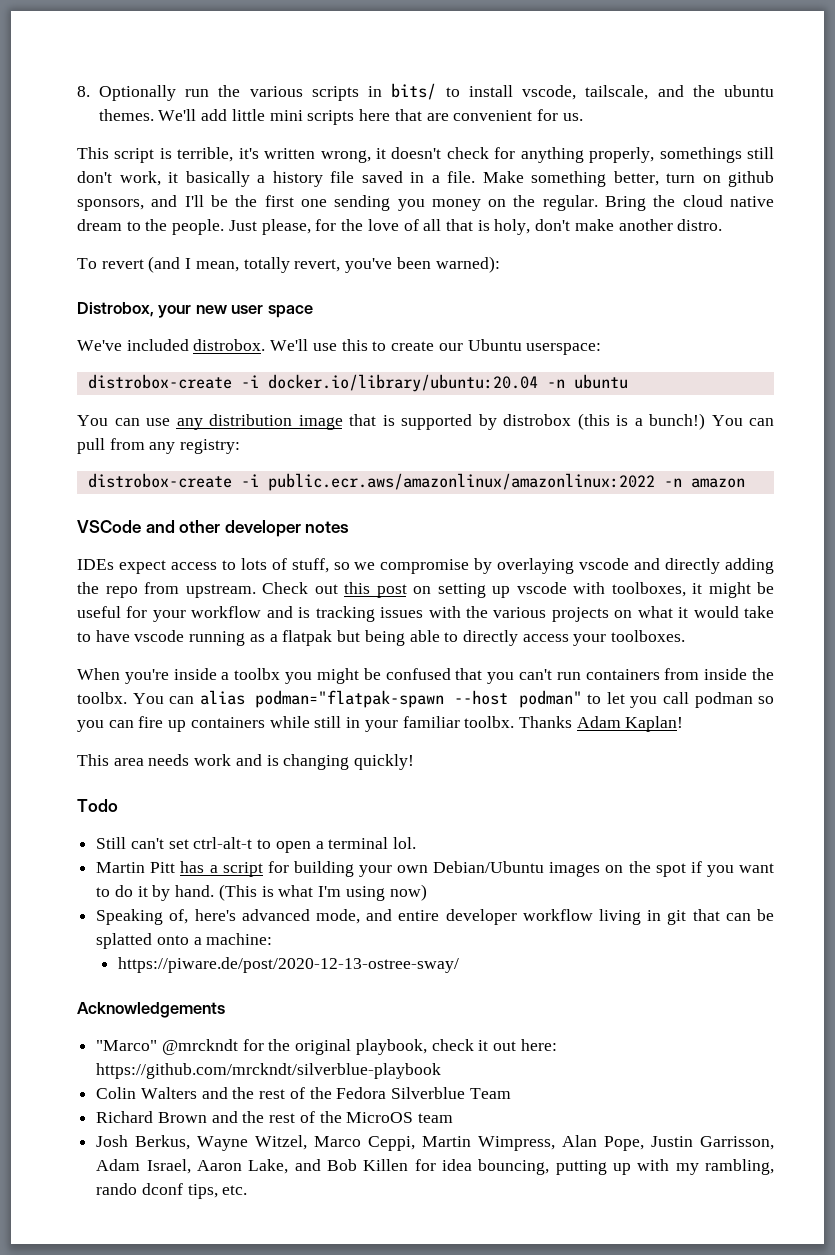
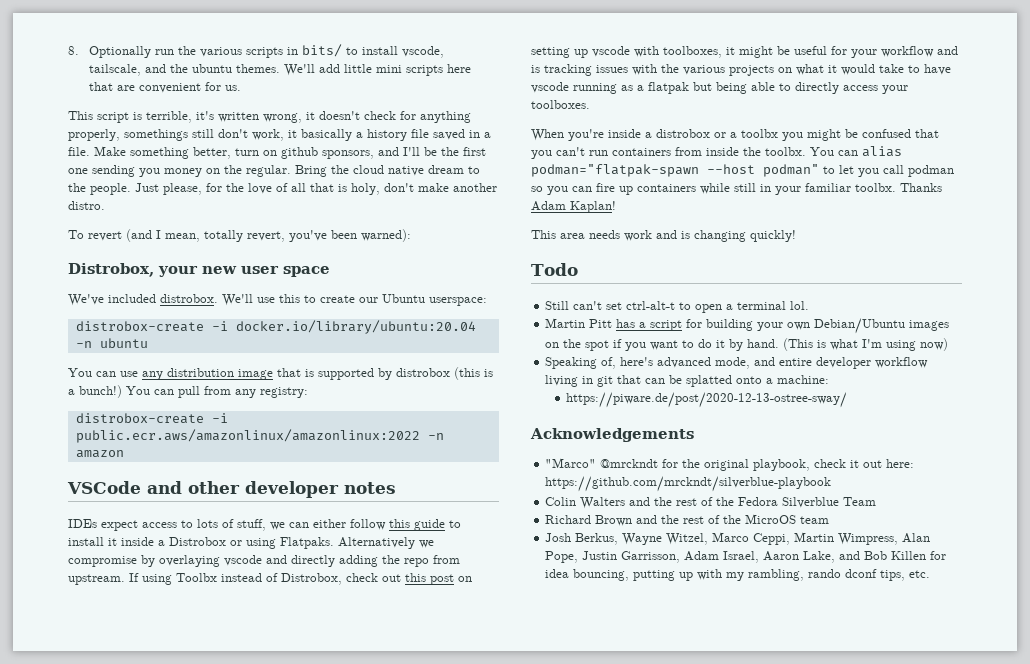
- IDEs expect access to lots of stuff, so we compromise by overlaying vscode and directly adding the repo from upstream.
+ IDEs expect access to lots of stuff, we can either follow this guide to install it inside a Distrobox or using Flatpaks. Alternatively we compromise by overlaying vscode and directly adding the repo from upstream.
- Check out this post on setting up vscode with toolboxes, it might be useful for your workflow and is tracking issues with the various projects on what it would take to have vscode running as a flatpak but being able to directly access your toolboxes.
+ If using Toolbx instead of Distrobox, check out this post on setting up vscode with toolboxes, it might be useful for your workflow and is tracking issues with the various projects on what it would take to have vscode running as a flatpak but being able to directly access your toolboxes.
- When you're inside a toolbx you might be confused that you can't run containers from inside the toolbx.
+ When you're inside a distrobox or a toolbx you might be confused that you can't run containers from inside the toolbx.

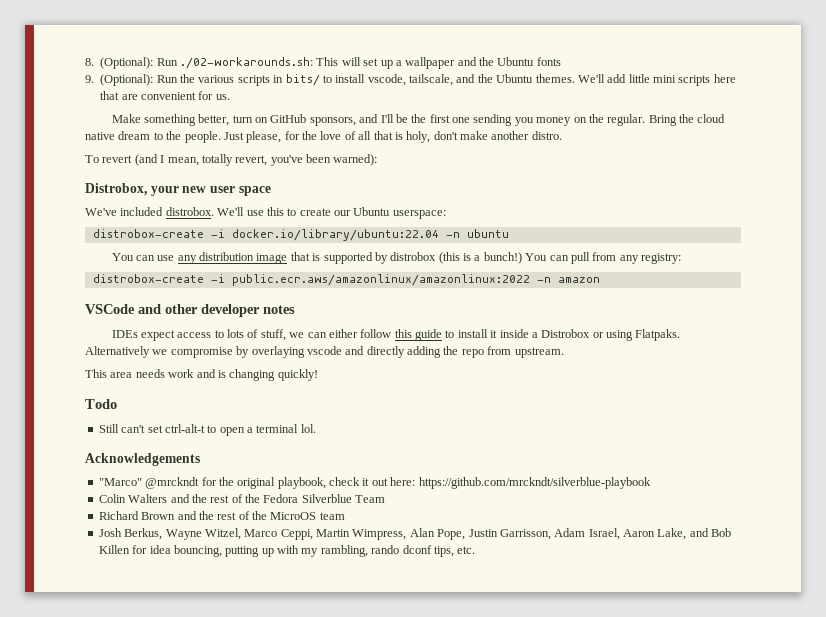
- 8. Optionally run the various scripts in bits/ to install vscode, tailscale, and the ubuntu themes.
+ 8. (Optional): Run ./02-workarounds.sh: This will set up a wallpaper and the Ubuntu fonts
+ 9. (Optional): Run the various scripts in bits/ to install vscode, tailscale, and the Ubuntu themes.
- This script is terrible, it's written wrong, it doesn't check for anything properly, somethings still don't work, it basically a history file saved in a file. Make something better, turn on github sponsors, and I'll be the first one sending you money on the regular.
+ Make something better, turn on GitHub sponsors, and I'll be the first one sending you money on the regular.
- distrobox-create -i docker.io/library/ubuntu:20.04 -n ubuntu
+ distrobox-create -i docker.io/library/ubuntu:22.04 -n ubuntu
- If using Toolbx instead of Distrobox, check out this post on setting up vscode with toolboxes, it might be useful for your workflow and is tracking issues with the various projects on what it would take to have vscode running as a flatpak but being able to directly access your toolboxes.
- When you're inside a distrobox or a toolbx you might be confused that you can't run containers from inside the toolbx. You can alias podman="flatpak-spawn --host podman" to let you call podman so you can fire up containers while still in your familiar toolbx. Thanks Adam Kaplan!
- Martin Pitt has a script for building your own Debian/Ubuntu images on the spot if you want to do it by hand. (This is what I'm using now)
- Speaking of, here's advanced mode, and entire developer workflow living in git that can be splatted onto a machine:
- https://piware.de/post/2020-12-13-ostree-sway/

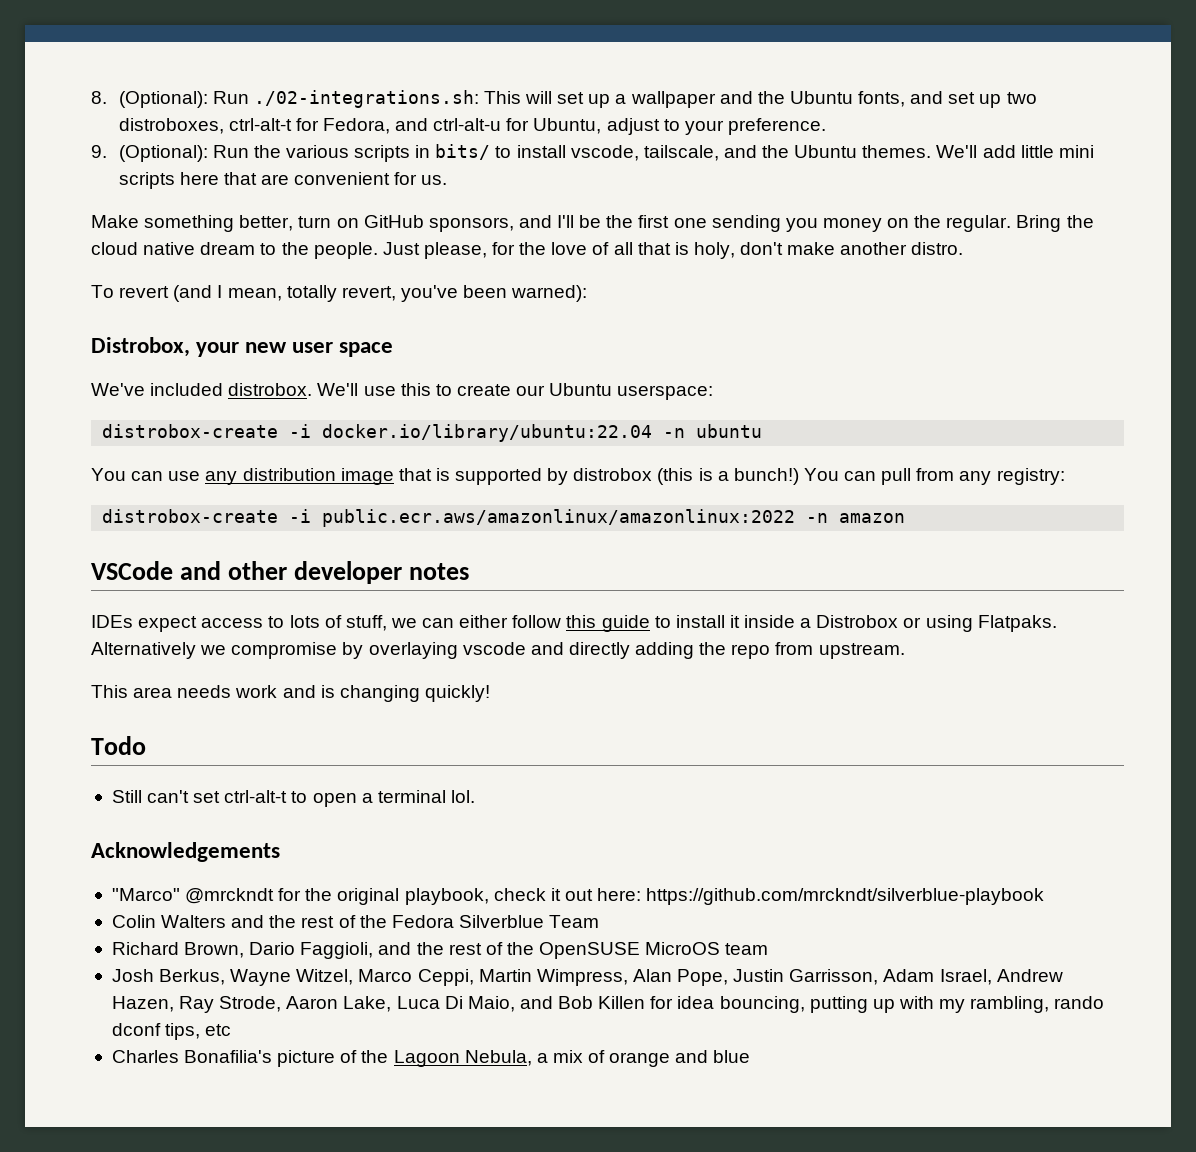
- 8. (Optional): Run ./02-workarounds.sh: This will set up a wallpaper and the Ubuntu fonts
+ 8. (Optional): Run ./02-integrations.sh: This will set up a wallpaper and the Ubuntu fonts, and set up two distroboxes, ctrl-alt-t for Fedora, and ctrl-alt-u for Ubuntu, adjust to your preference.
- Richard Brown and the rest of the MicroOS team
+ Richard Brown, Dario Faggioli, and the rest of the OpenSUSE MicroOS team
- Josh Berkus, Wayne Witzel, Marco Ceppi, Martin Wimpress, Alan Pope, Justin Garrisson, Adam Israel, Aaron Lake, and Bob Killen for idea bouncing, putting up with my rambling, rando dconf tips, etc.
+ Josh Berkus, Wayne Witzel, Marco Ceppi, Martin Wimpress, Alan Pope, Justin Garrisson, Adam Israel, Andrew Hazen, Ray Strode, Aaron Lake, Luca Di Maio, and Bob Killen for idea bouncing, putting up with my rambling, rando dconf tips, etc
+ Charles Bonafilia's picture of the Lagoon Nebula, a mix of orange and blue

